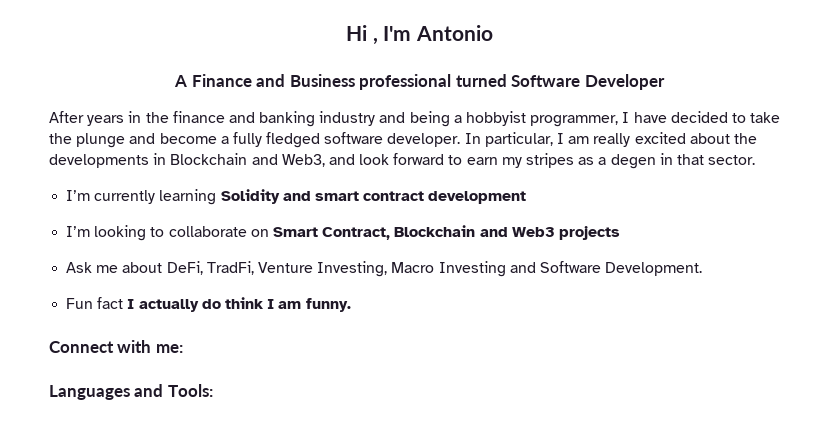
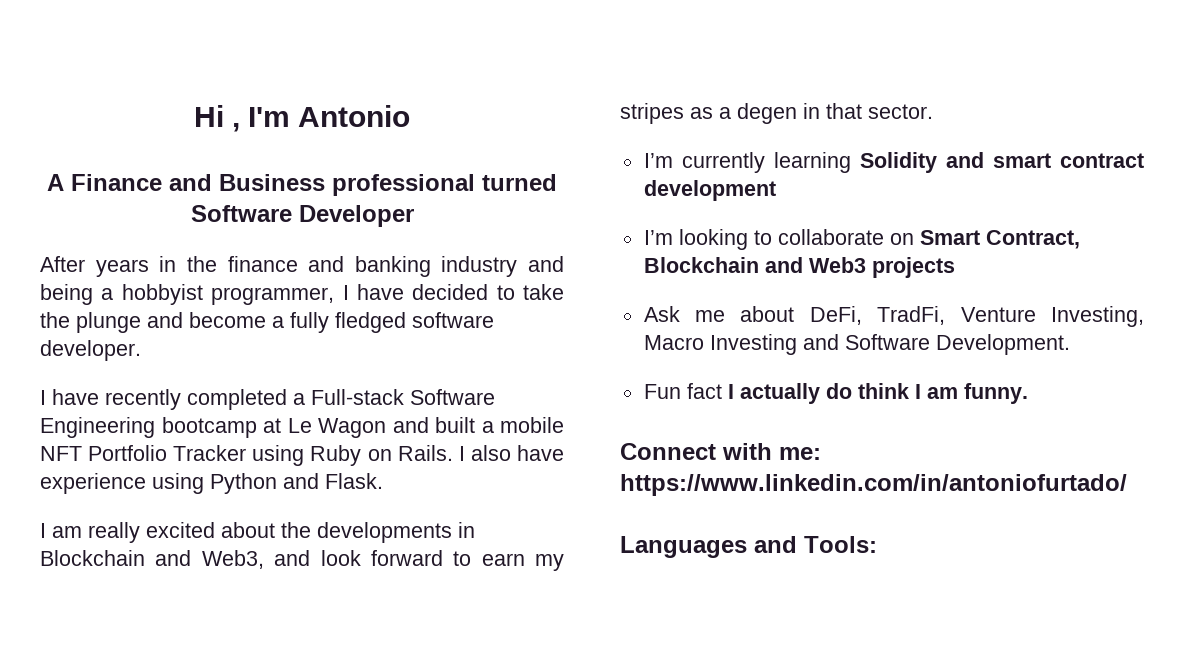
- After years in the finance and banking industry and being a hobbyist programmer, I have decided to take the plunge and become a fully fledged software developer. In particular, I am really excited about the developments in Blockchain and Web3, and look forward to earn my stripes as a degen in that sector.
+ After years in the finance and banking industry and being a hobbyist programmer, I have decided to take the plunge and become a fully fledged software developer.
+ I have recently completed a Full-stack Software Engineering bootcamp at Le Wagon and built a mobile NFT Portfolio Tracker using Ruby on Rails. I also have experience using Python and Flask.
+ I am really excited about the developments in Blockchain and Web3, and look forward to earn my stripes as a degen in that sector.
- Connect with me:
+ Connect with me: https://www.linkedin.com/in/antoniofurtado/

